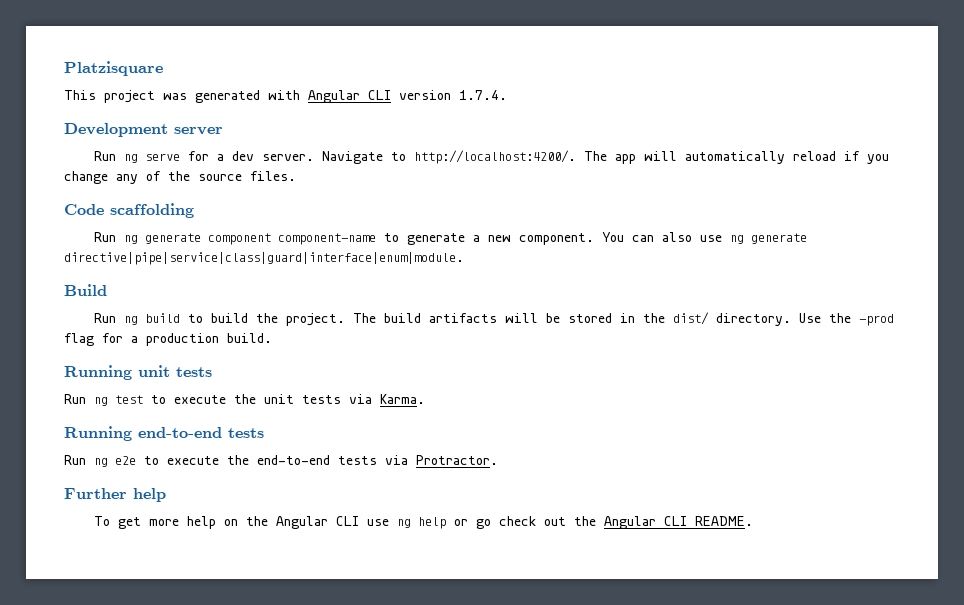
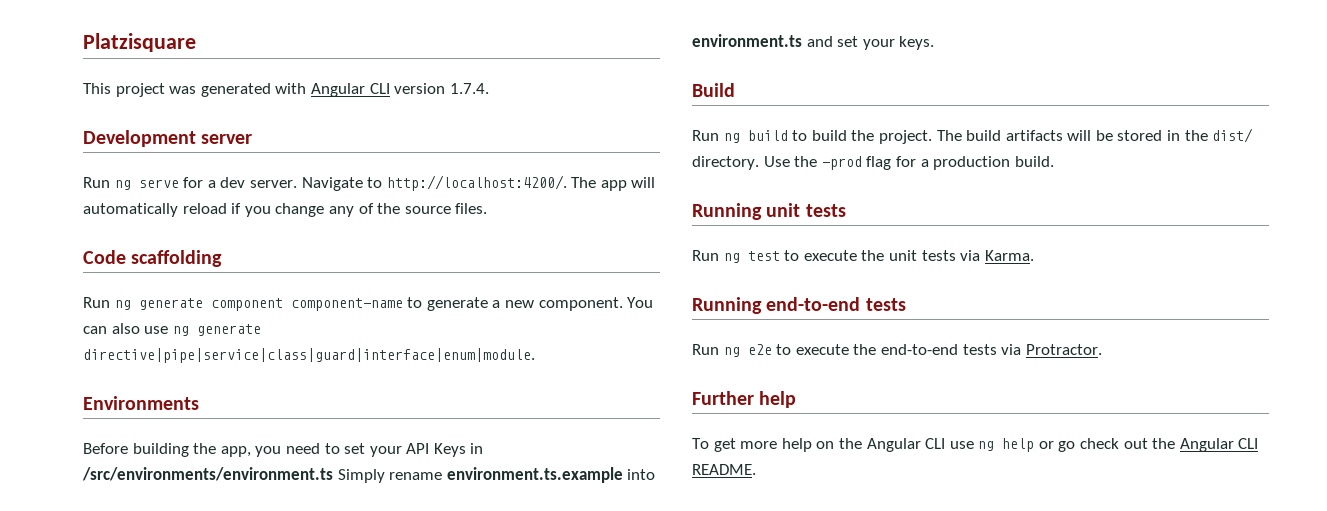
+ Environments
+ Before building the app, you need to set your API Keys in /src/environments/environment.ts Simply rename environment.ts.example into environment.ts and set your keys.

